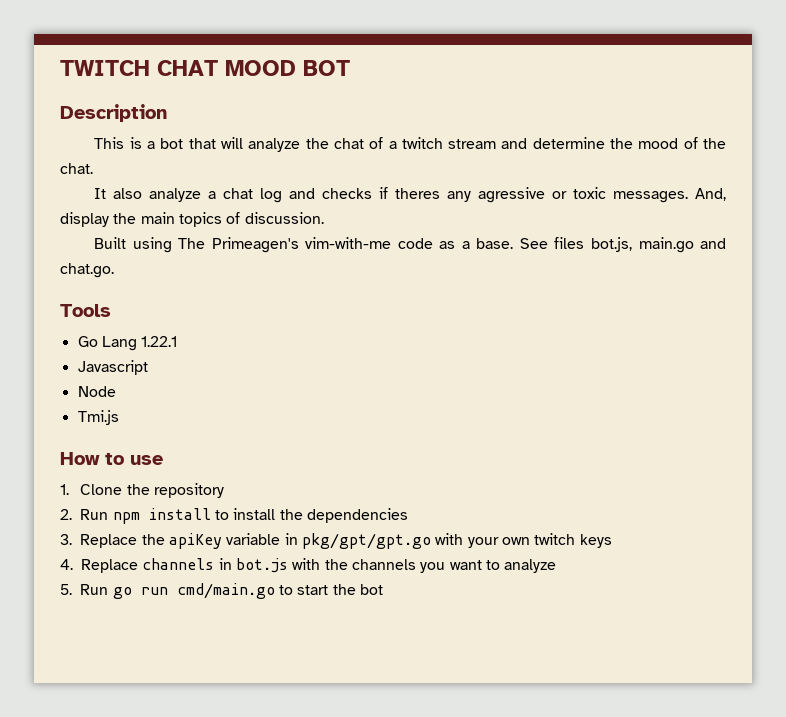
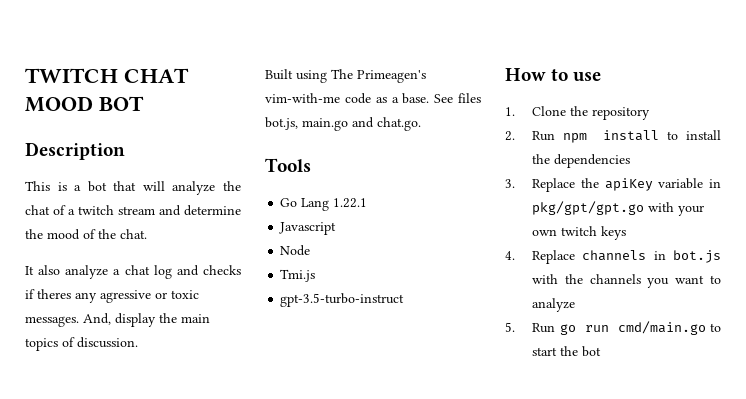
+ gpt-3.5-turbo-instruct

